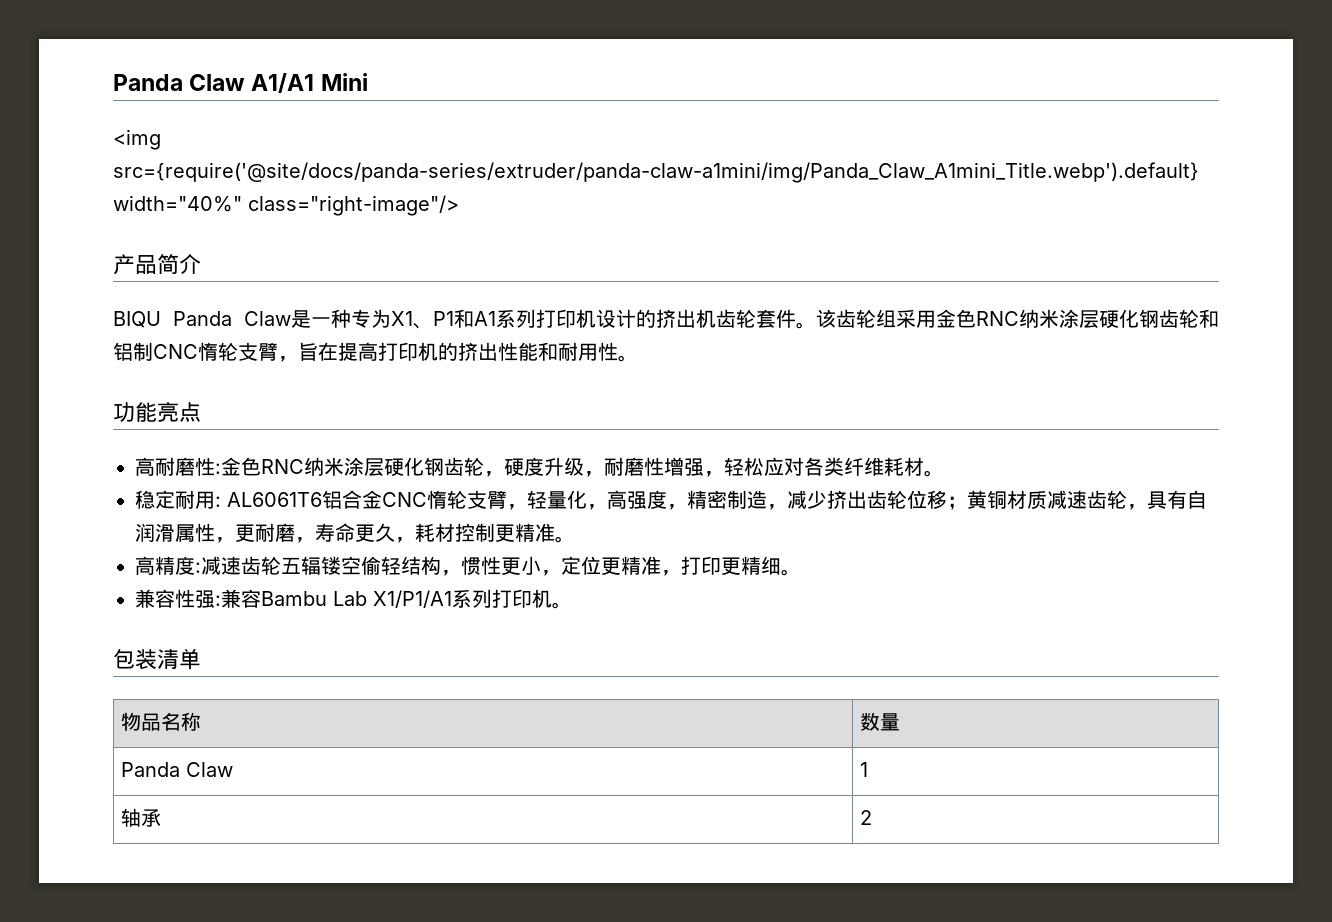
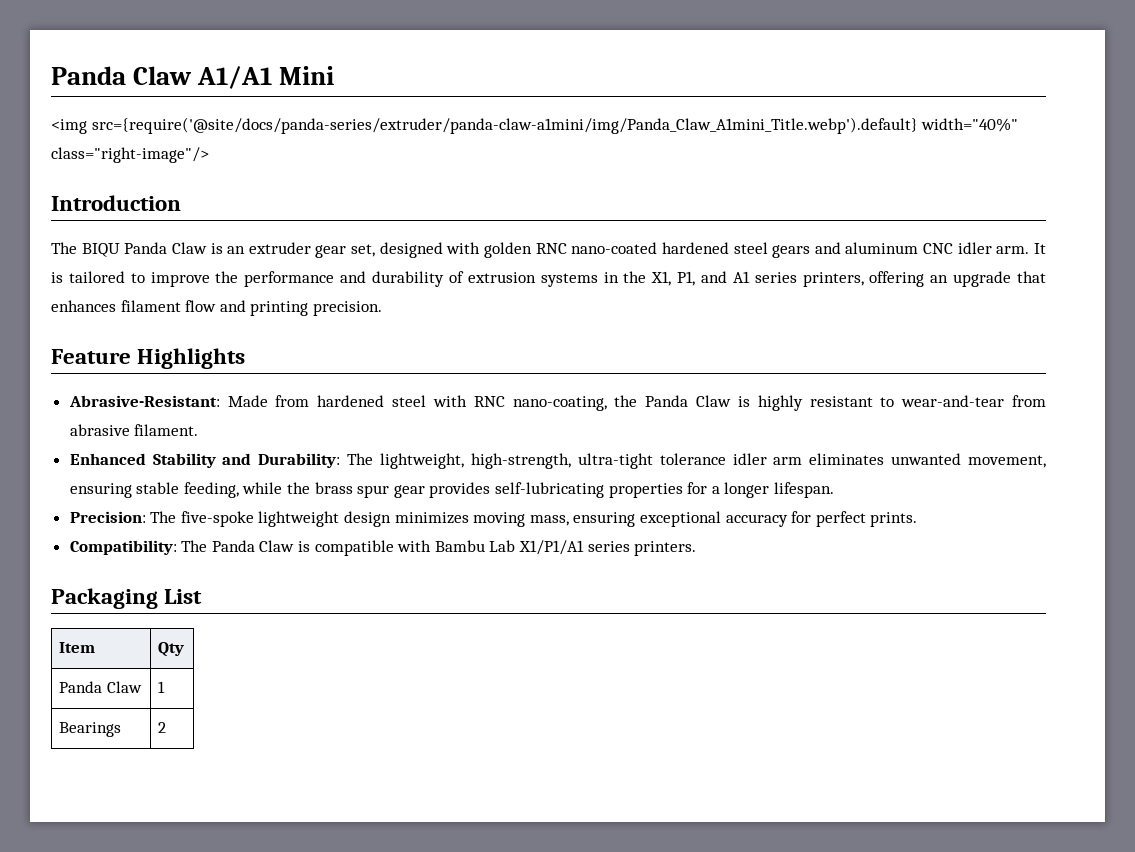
- 产品简介
- BIQU Panda Claw是一种专为X1、P1和A1系列打印机设计的挤出机齿轮套件。该齿轮组采用金色RNC纳米涂层硬化钢齿轮和铝制CNC惰轮支臂，旨在提高打印机的挤出性能和耐用性。
- 功能亮点
- 高耐磨性:金色RNC纳米涂层硬化钢齿轮，硬度升级，耐磨性增强，轻松应对各类纤维耗材。
- 稳定耐用: AL6061T6铝合金CNC惰轮支臂，轻量化，高强度，精密制造，减少挤出齿轮位移；黄铜材质减速齿轮，具有自润滑属性，更耐磨，寿命更久，耗材控制更精准。
- 高精度:减速齿轮五辐镂空偷轻结构，惯性更小，定位更精准，打印更精细。
- 兼容性强:兼容Bambu Lab X1/P1/A1系列打印机。
- 包装清单
- 物品名称 | 数量
+ Introduction
+ The BIQU Panda Claw is an extruder gear set, designed with golden RNC nano-coated hardened steel gears and aluminum CNC idler arm. It is tailored to improve the performance and durability of extrusion systems in the X1, P1, and A1 series printers, offering an upgrade that enhances filament flow and printing precision.
+ Feature Highlights
+ Abrasive-Resistant: Made from hardened steel with RNC nano-coating, the Panda Claw is highly resistant to wear-and-tear from abrasive filament.
+ Enhanced Stability and Durability: The lightweight, high-strength, ultra-tight tolerance idler arm eliminates unwanted movement, ensuring stable feeding, while the brass spur gear provides self-lubricating properties for a longer lifespan.
+ Precision: The five-spoke lightweight design minimizes moving mass, ensuring exceptional accuracy for perfect prints.
+ Compatibility: The Panda Claw is compatible with Bambu Lab X1/P1/A1 series printers.
+ Packaging List
+ Item | Qty
- 轴承 | 2
+ Bearings | 2

